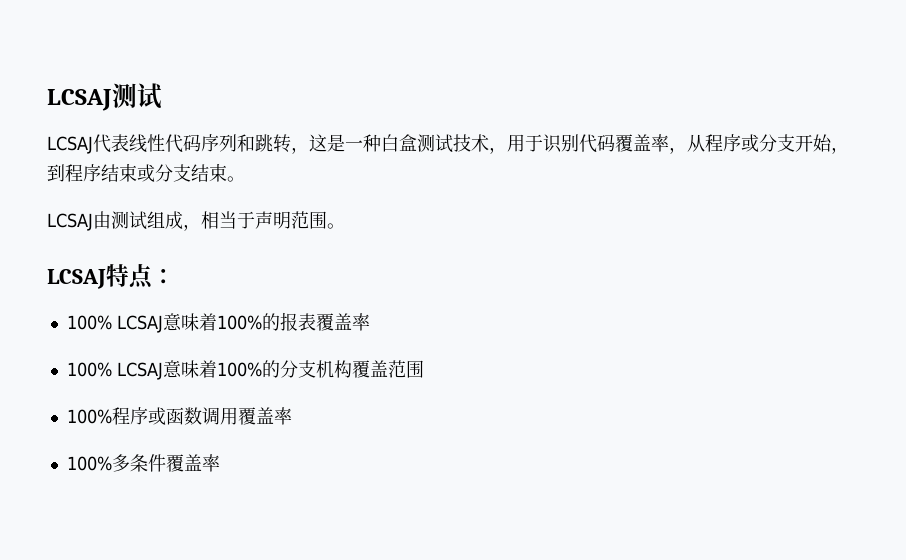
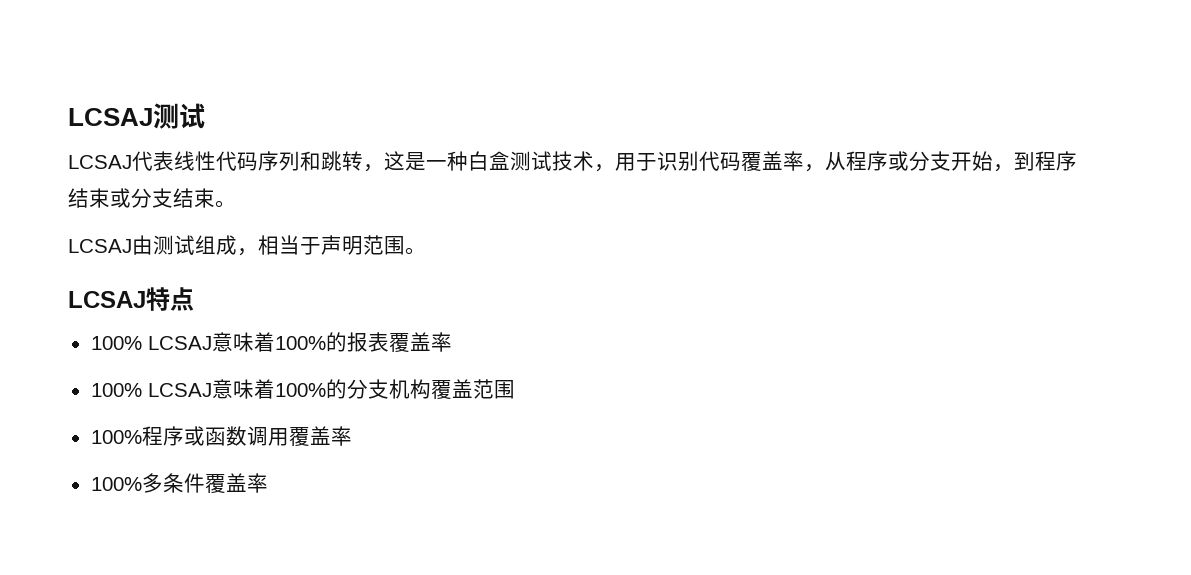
- LCSAJ特点：
+ LCSAJ特点

